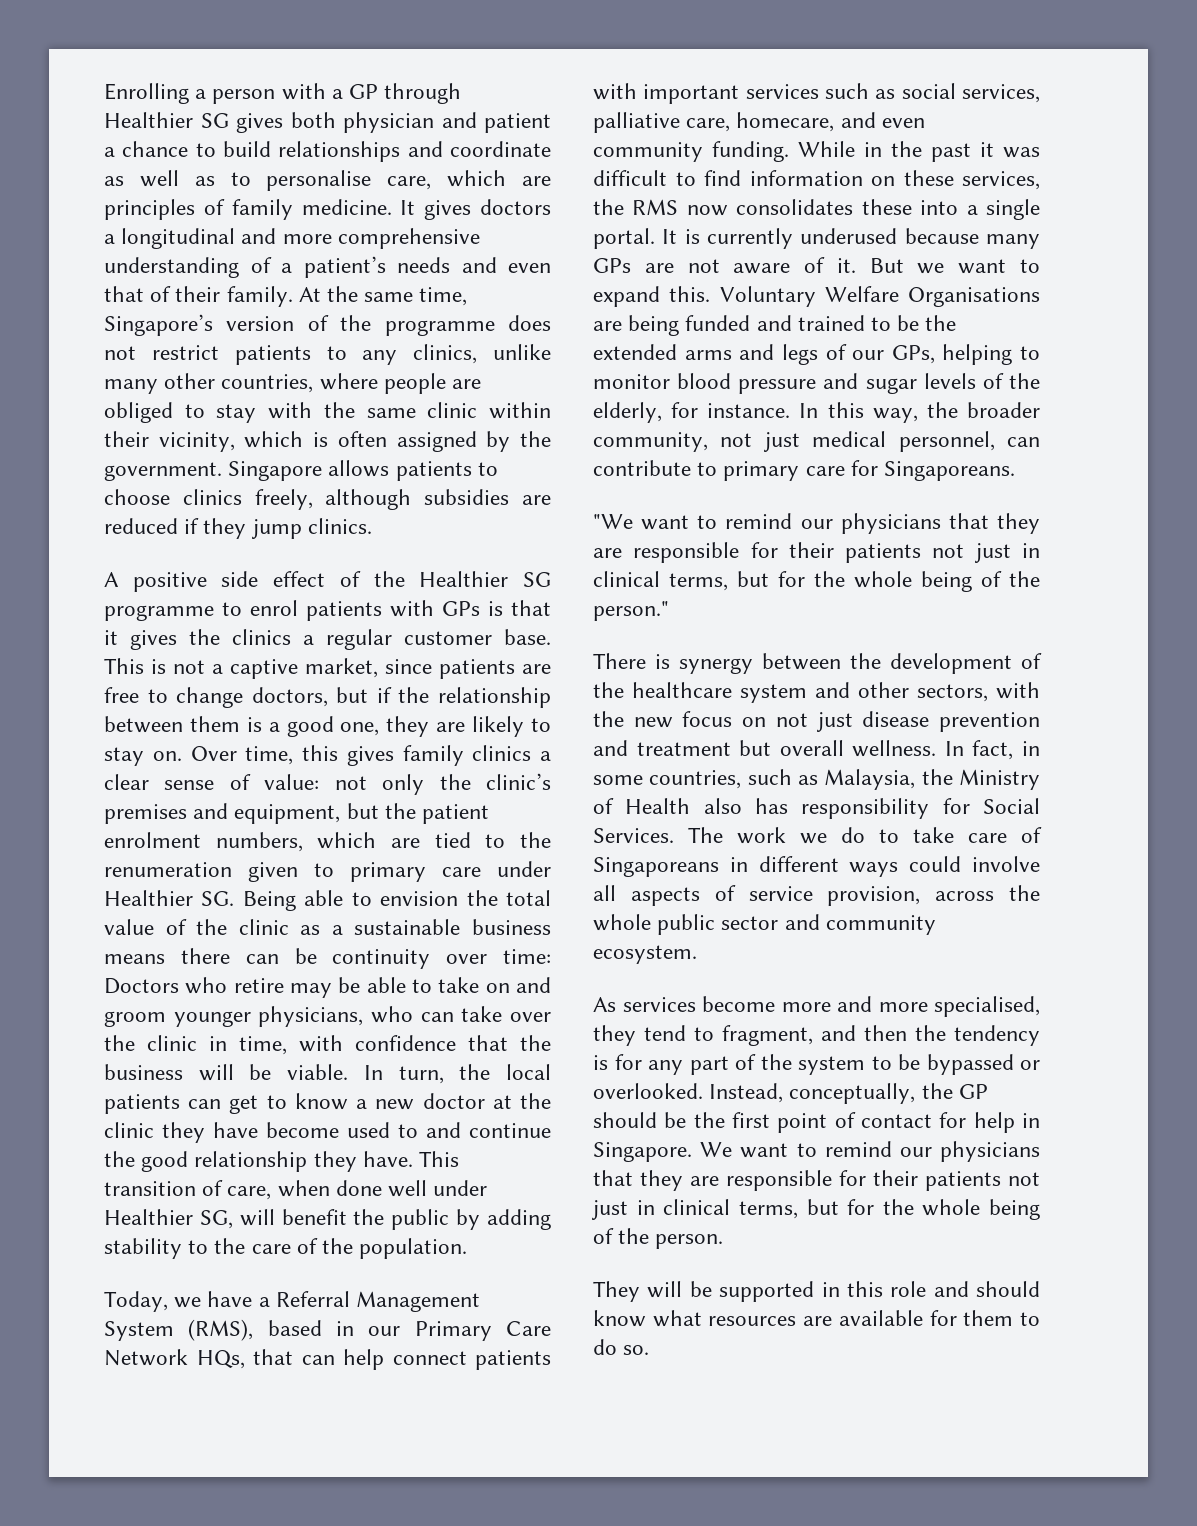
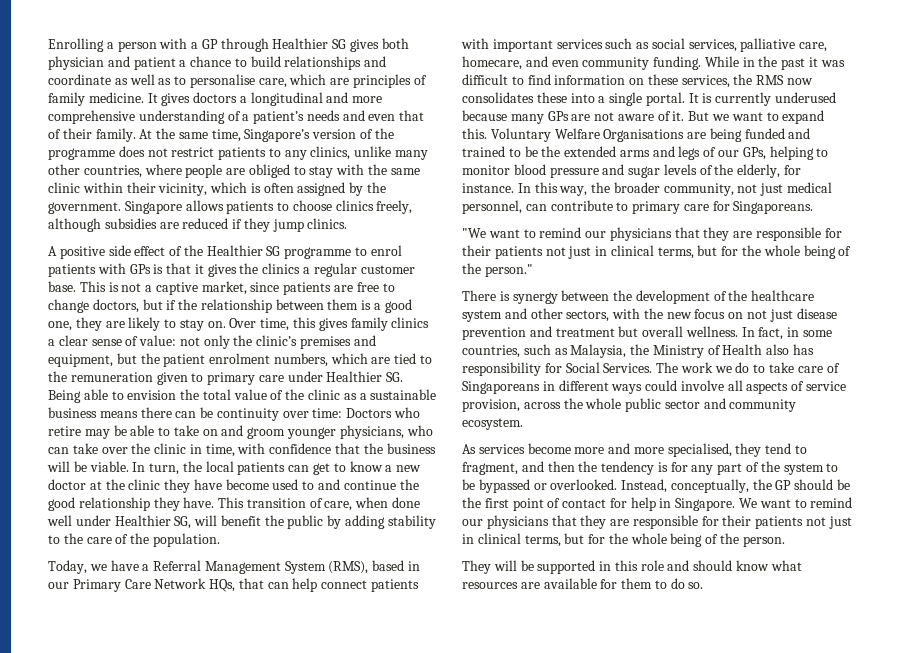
- not only the clinic’s premises and equipment, but the patient enrolment numbers, which are tied to the renumeration given to primary care under Healthier SG. Being able to envision the total value of the clinic as a sustainable business means there can be continuity over time:
+ not only the clinic’s premises and equipment, but the patient enrolment numbers, which are tied to the remuneration given to primary care under Healthier SG. Being able to envision the total value of the clinic as a sustainable business means there can be continuity over time:

